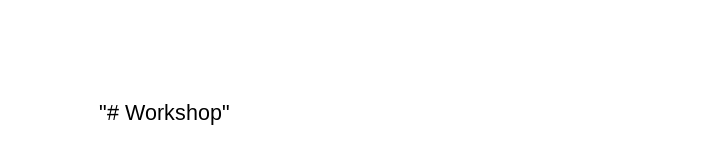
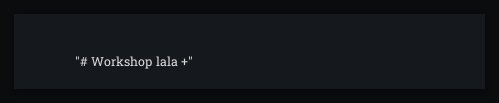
- "# Workshop"
+ "# Workshop lala +"

